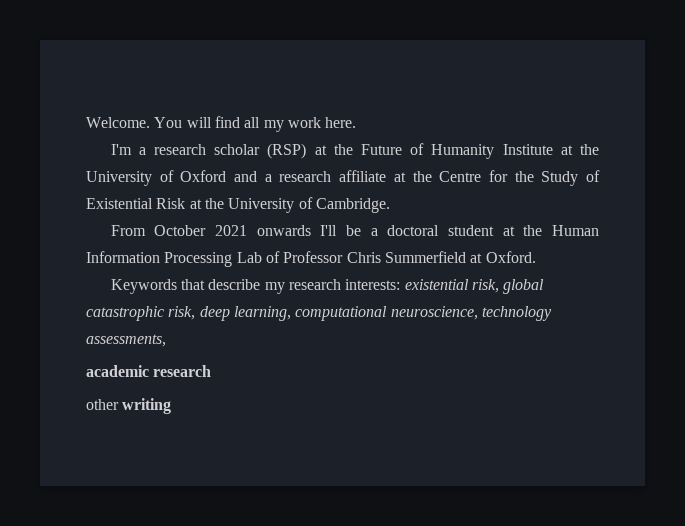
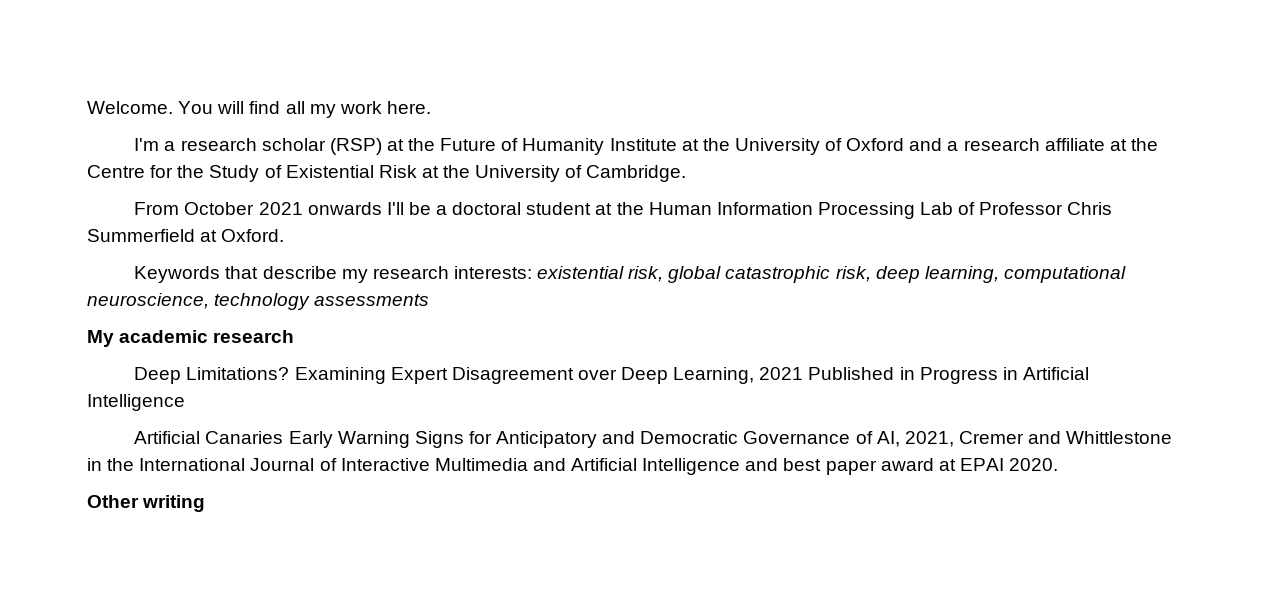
- Keywords that describe my research interests: existential risk, global catastrophic risk, deep learning, computational neuroscience, technology assessments,
- academic research
+ Keywords that describe my research interests: existential risk, global catastrophic risk, deep learning, computational neuroscience, technology assessments
+ My academic research
- other writing
+ Deep Limitations? Examining Expert Disagreement over Deep Learning, 2021 Published in Progress in Artificial Intelligence
+ Artificial Canaries Early Warning Signs for Anticipatory and Democratic Governance of AI, 2021, Cremer and Whittlestone in the International Journal of Interactive Multimedia and Artificial Intelligence and best paper award at EPAI 2020.
+ Other writing

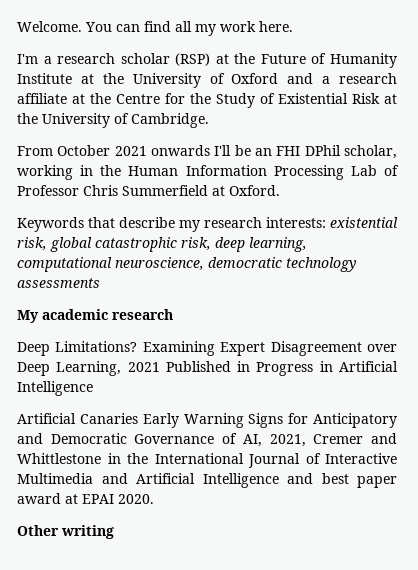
- You will find all my work here.
+ You can find all my work here.
- From October 2021 onwards I'll be a doctoral student at the Human Information Processing Lab of Professor Chris Summerfield at Oxford.
+ From October 2021 onwards I'll be an FHI DPhil scholar, working in the Human Information Processing Lab of Professor Chris Summerfield at Oxford.
- Keywords that describe my research interests: existential risk, global catastrophic risk, deep learning, computational neuroscience, technology assessments
+ Keywords that describe my research interests: existential risk, global catastrophic risk, deep learning, computational neuroscience, democratic technology assessments

